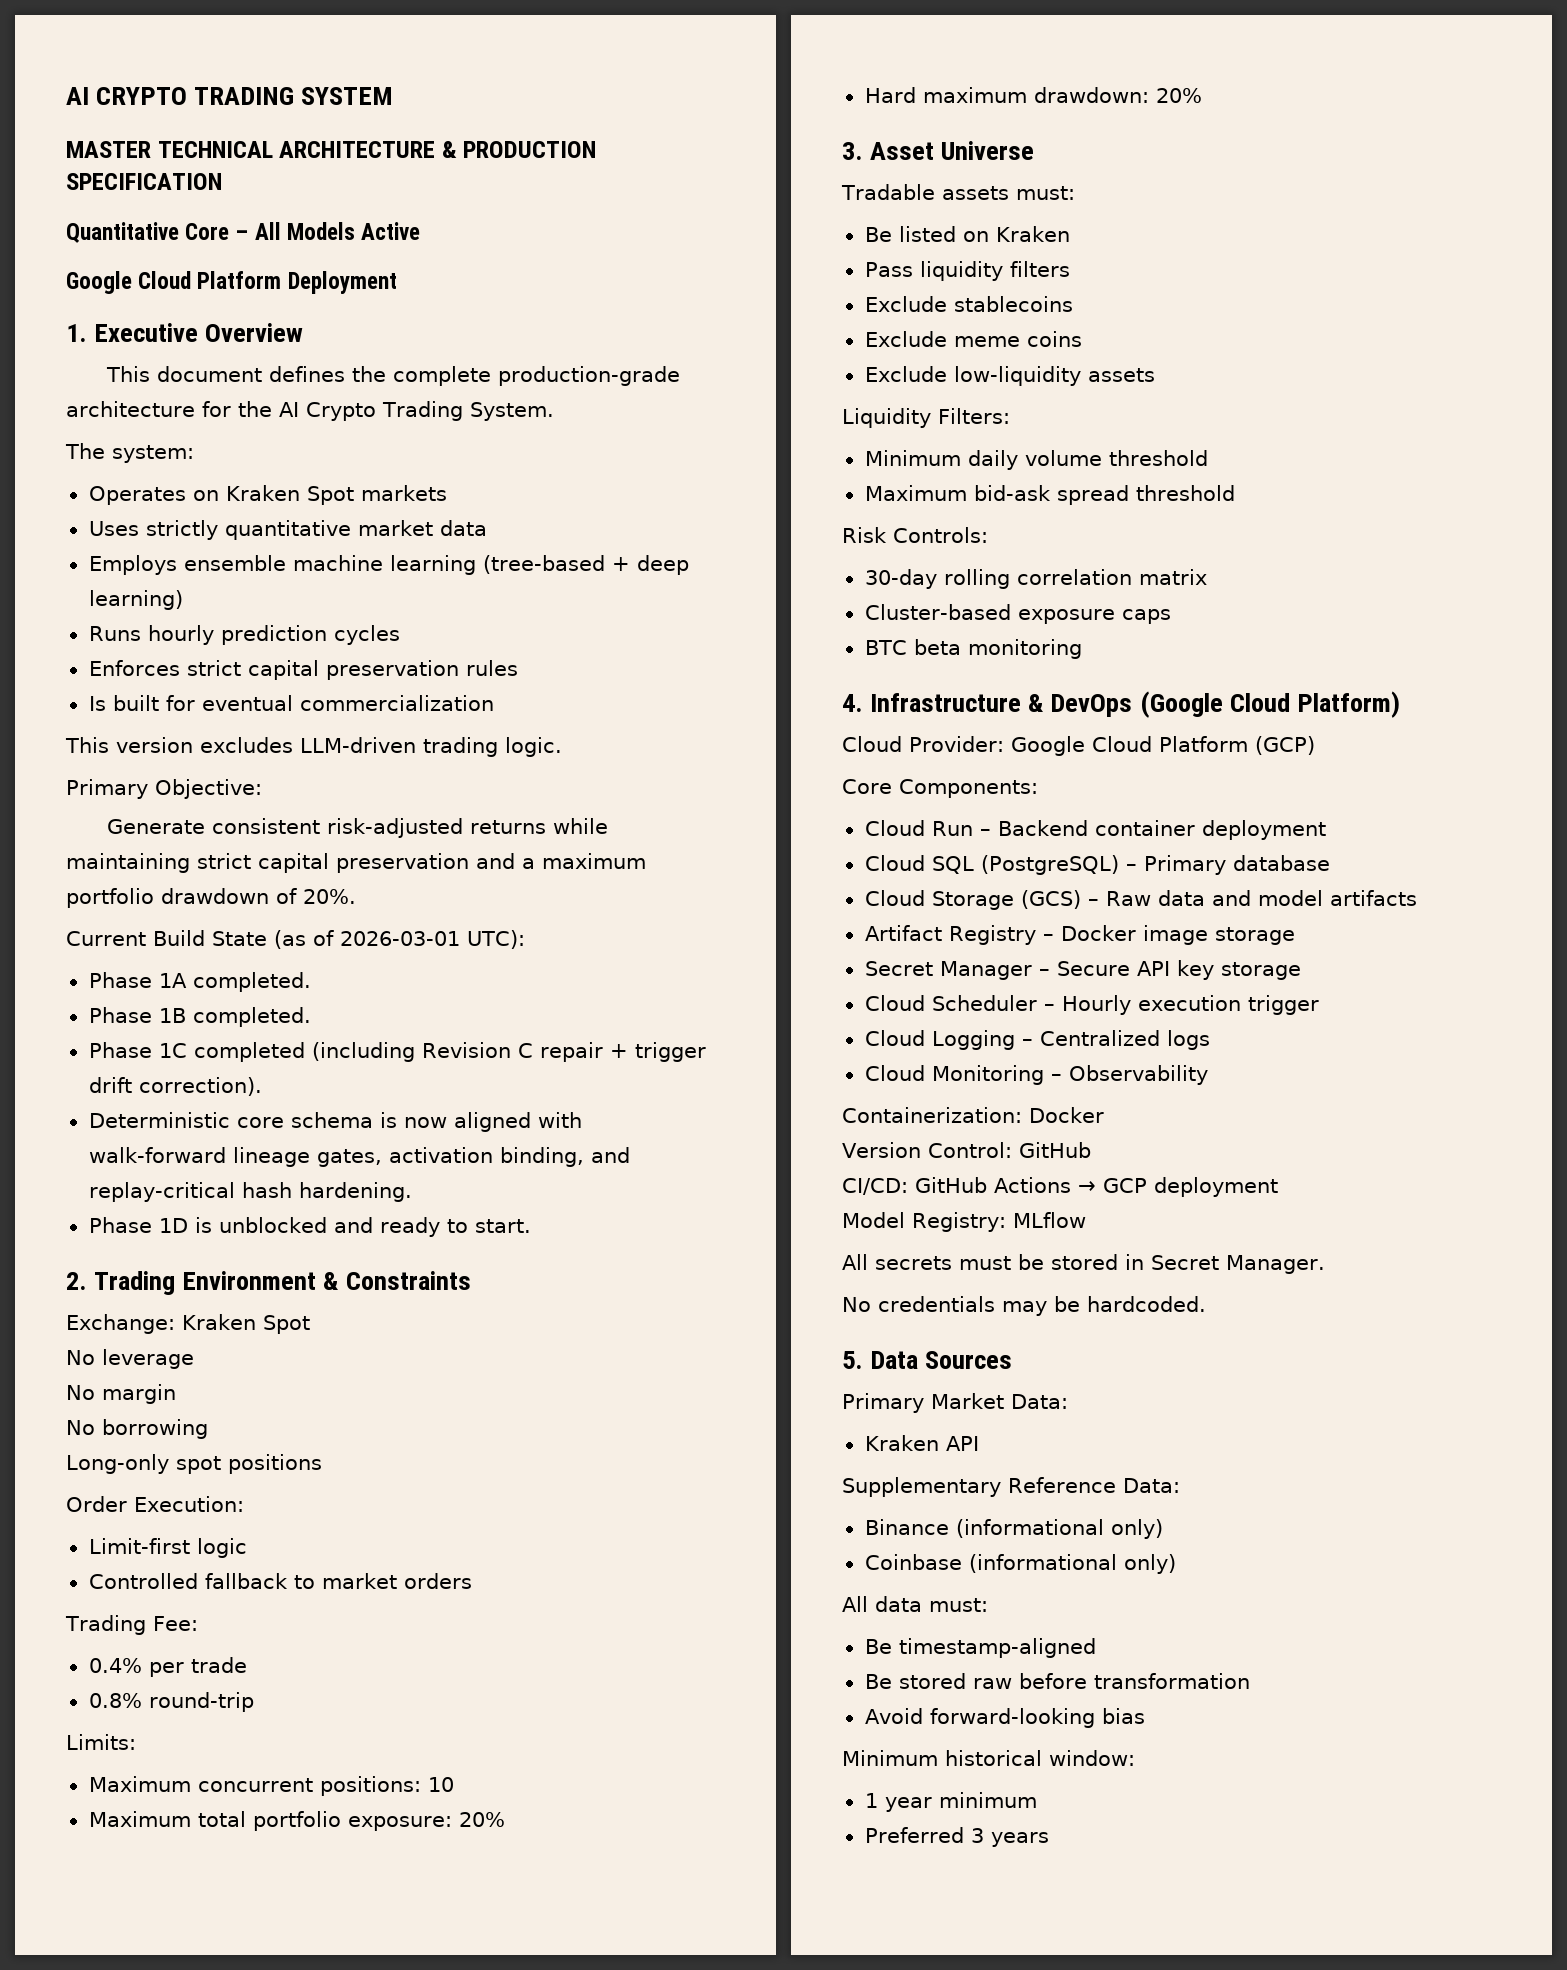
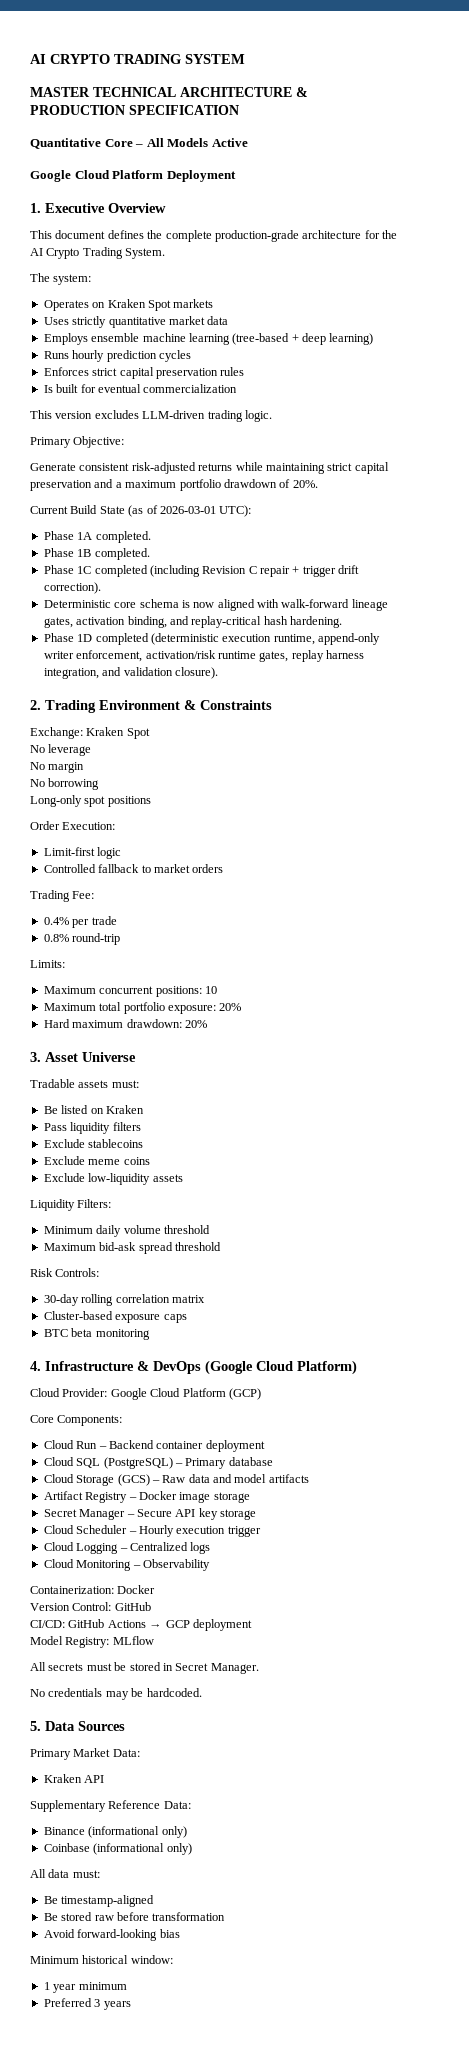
- Phase 1D is unblocked and ready to start.
+ Phase 1D completed (deterministic execution runtime, append-only writer enforcement, activation/risk runtime gates, replay harness integration, and validation closure).

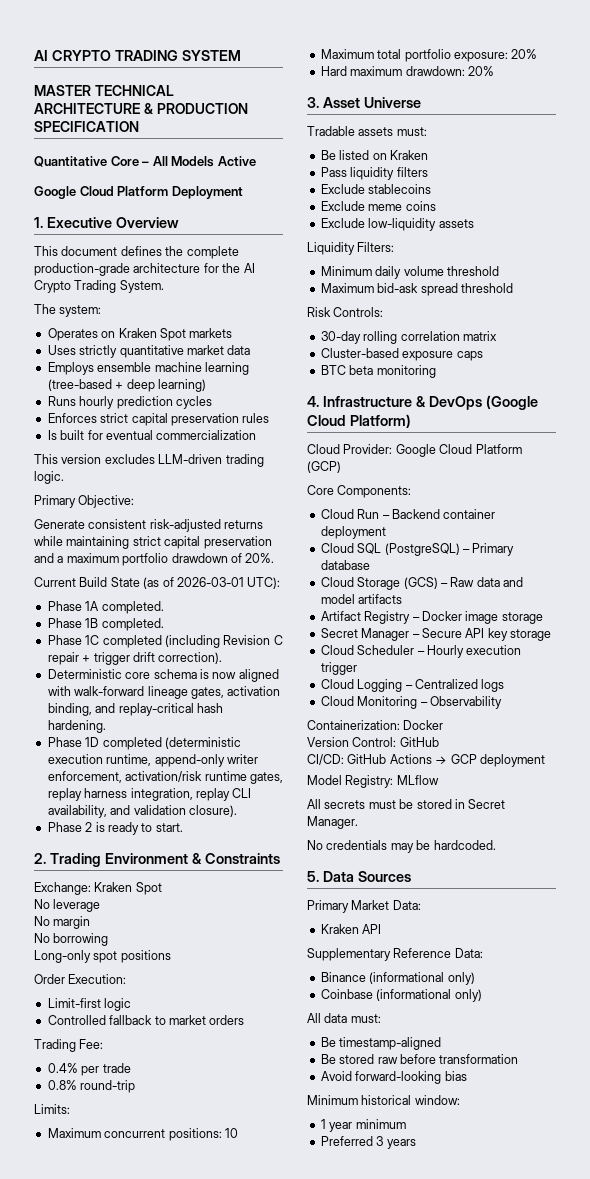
- Phase 1D completed (deterministic execution runtime, append-only writer enforcement, activation/risk runtime gates, replay harness integration, and validation closure).
+ Phase 1D completed (deterministic execution runtime, append-only writer enforcement, activation/risk runtime gates, replay harness integration, replay CLI availability, and validation closure).
+ Phase 2 is ready to start.

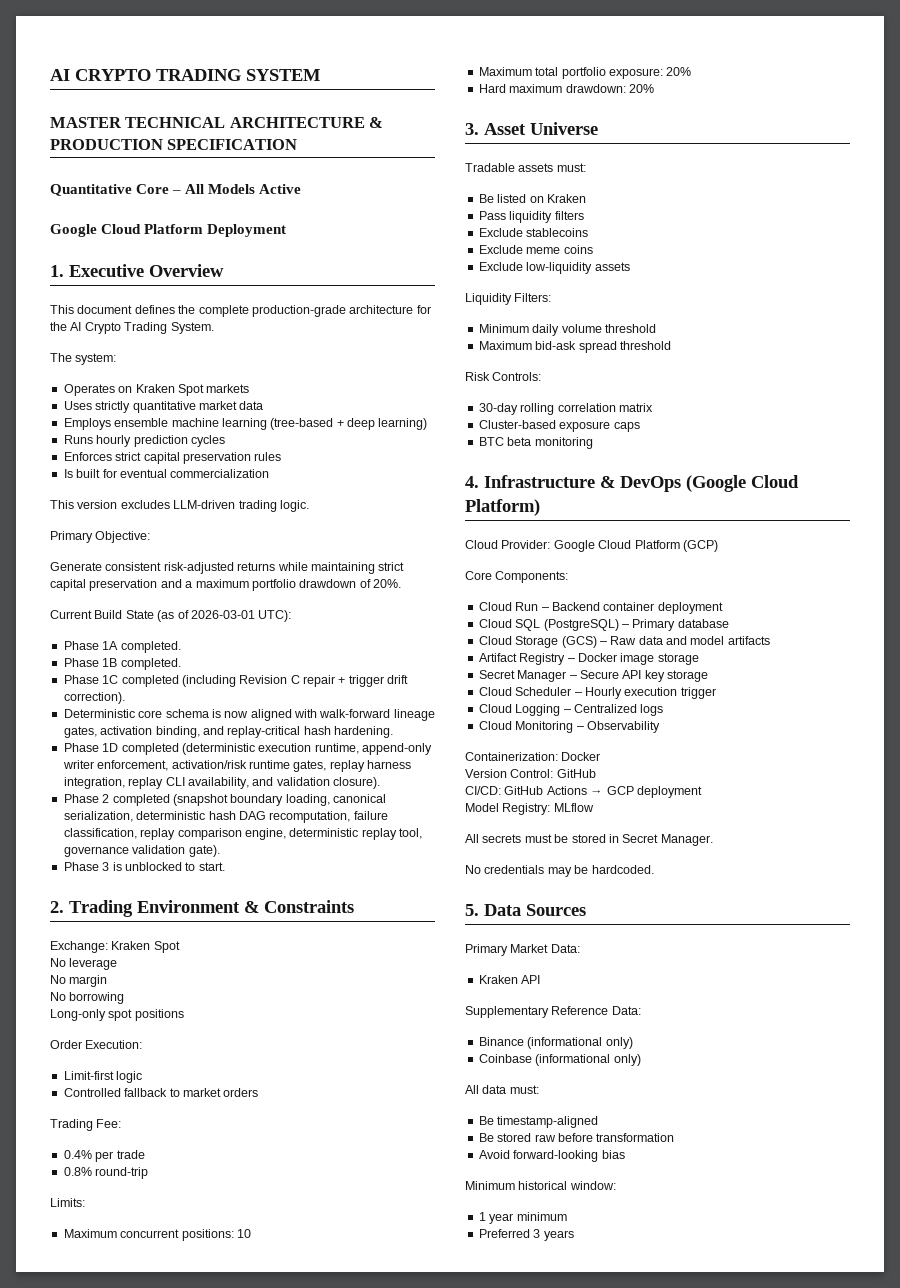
- Phase 2 is ready to start.
+ Phase 2 completed (snapshot boundary loading, canonical serialization, deterministic hash DAG recomputation, failure classification, replay comparison engine, deterministic replay tool, governance validation gate).
+ Phase 3 is unblocked to start.

